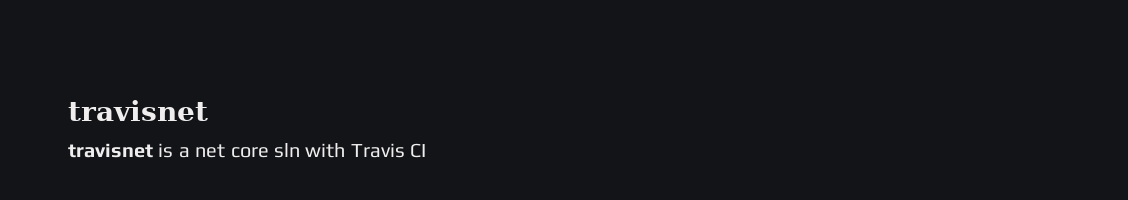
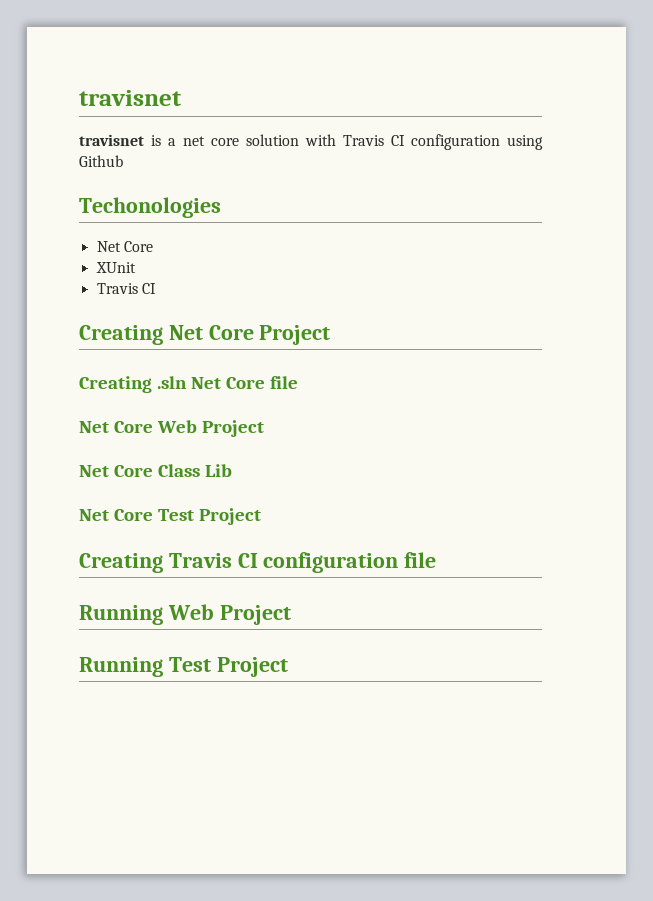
- travisnet is a net core sln with Travis CI
+ travisnet is a net core solution with Travis CI configuration using Github
+ Techonologies
+ Net Core
+ XUnit
+ Travis CI
+ Creating Net Core Project
+ Creating .sln Net Core file
+ Net Core Web Project
+ Net Core Class Lib
+ Net Core Test Project
+ Creating Travis CI configuration file
+ Running Web Project
+ Running Test Project

